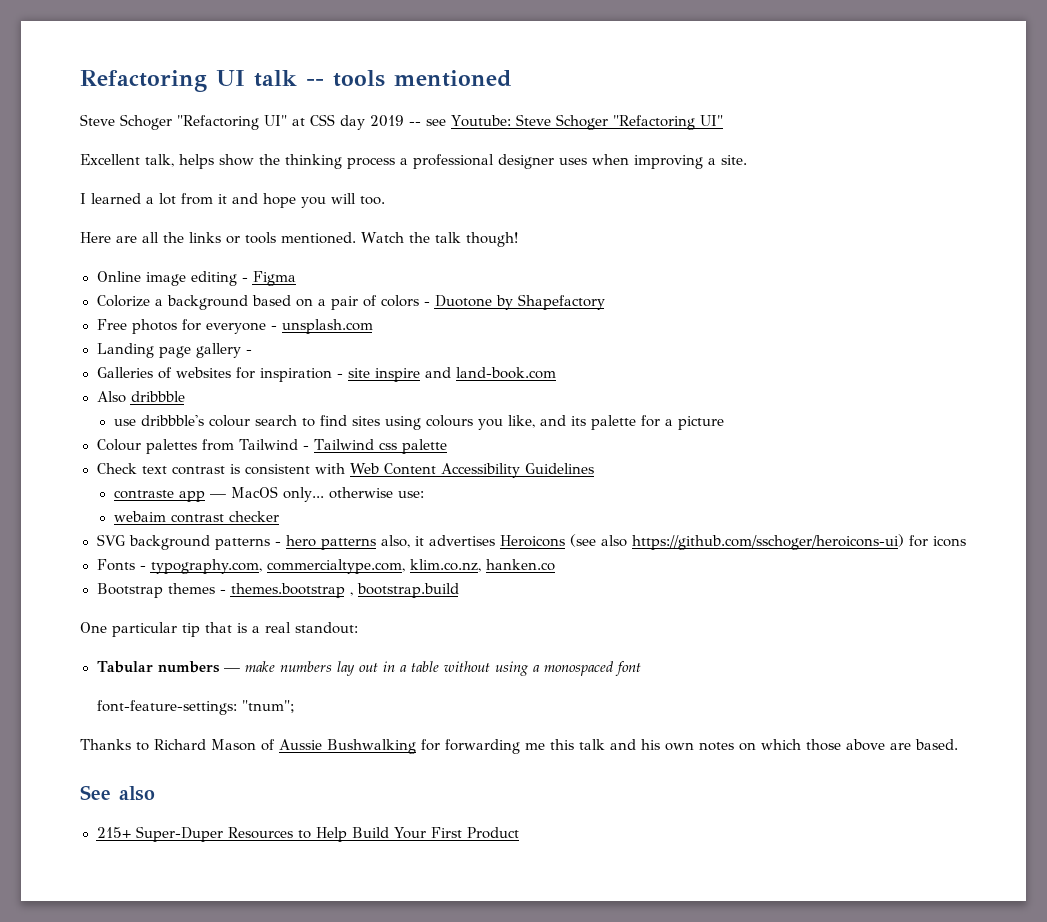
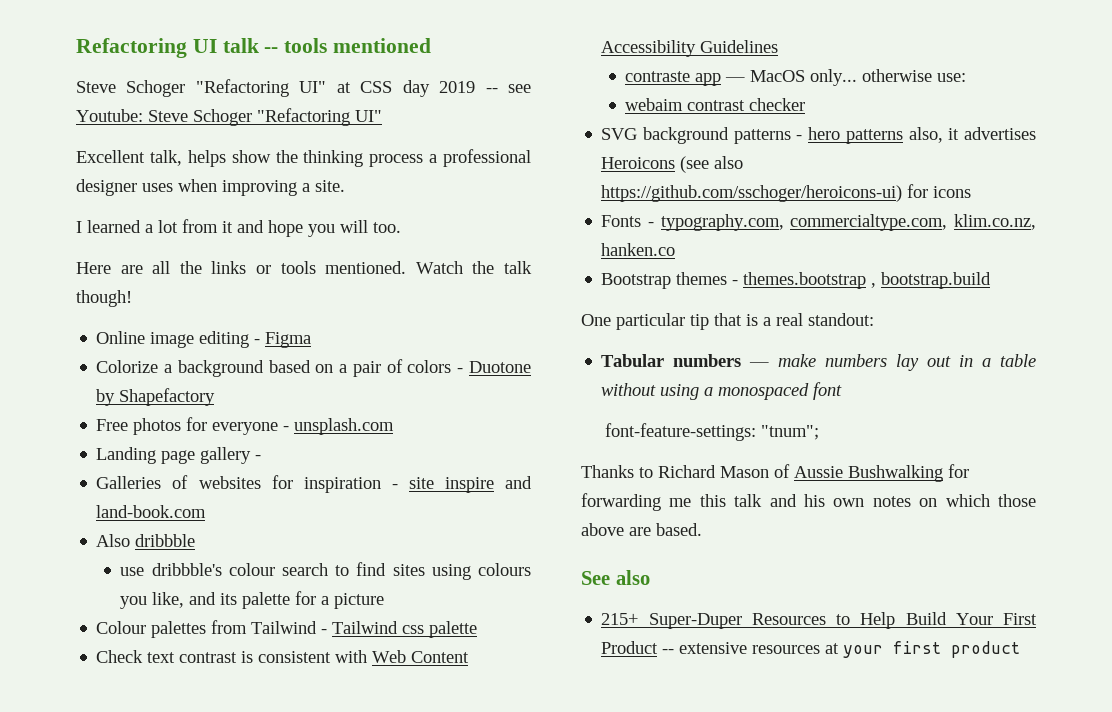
- 215+ Super-Duper Resources to Help Build Your First Product
+ 215+ Super-Duper Resources to Help Build Your First Product -- extensive resources at your first product

